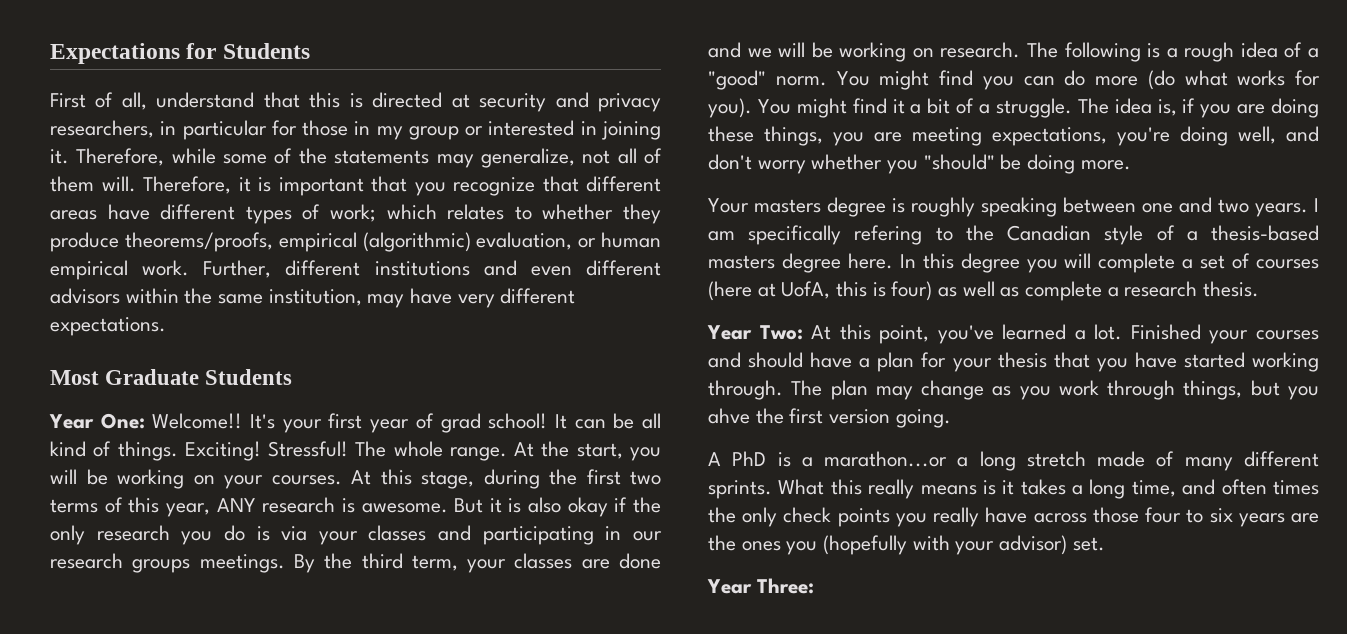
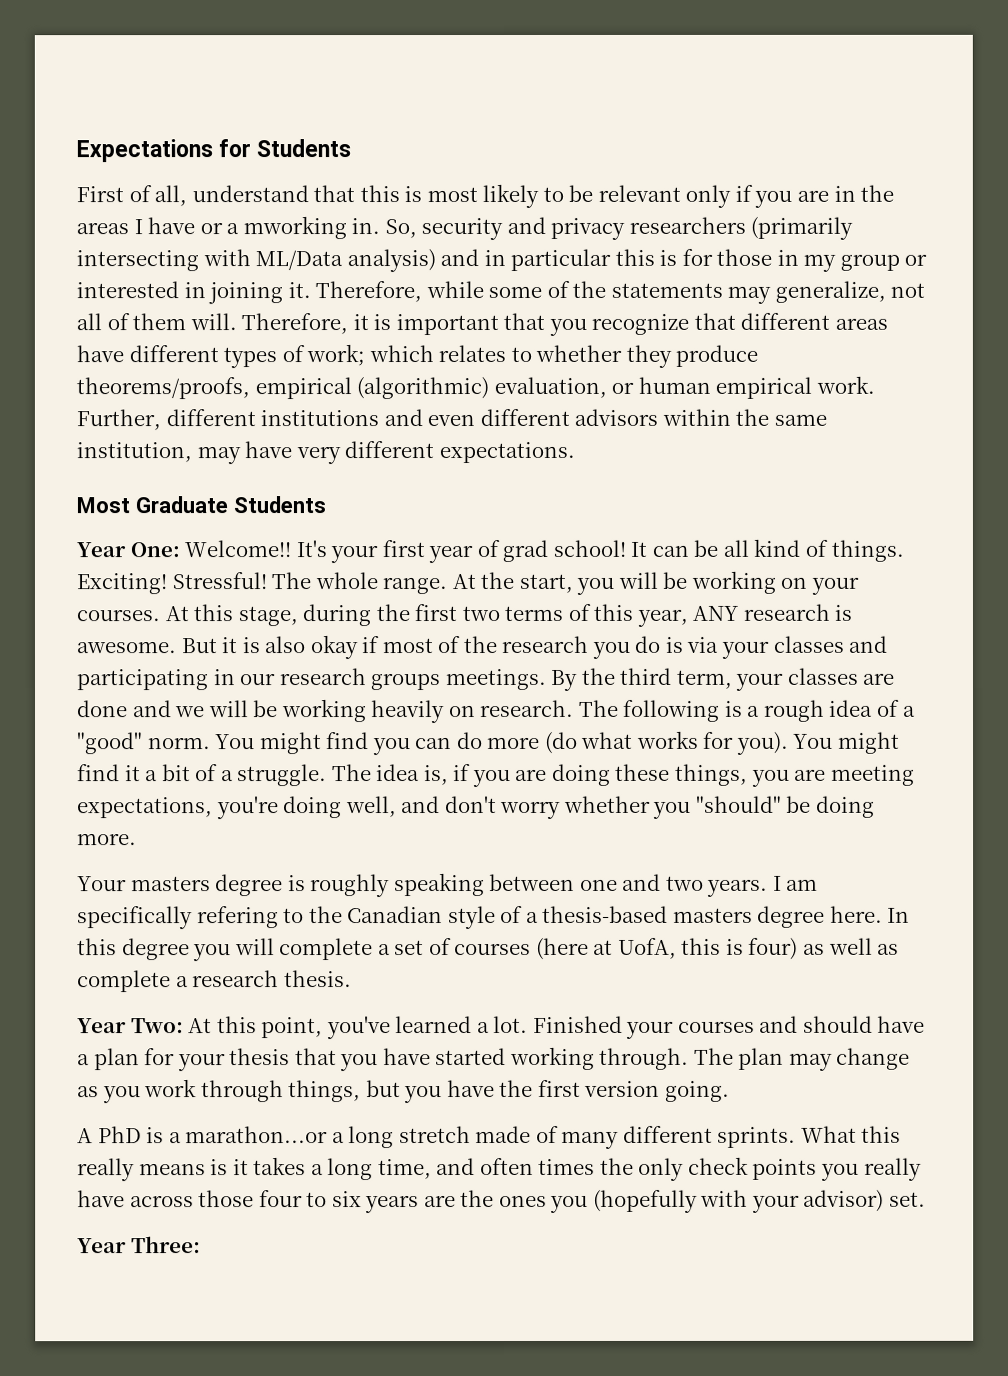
- First of all, understand that this is directed at security and privacy researchers, in particular for those in my group or interested in joining it.
+ First of all, understand that this is most likely to be relevant only if you are in the areas I have or a mworking in. So, security and privacy researchers (primarily intersecting with ML/Data analysis) and in particular this is for those in my group or interested in joining it.
- But it is also okay if the only research you do is via your classes and participating in our research groups meetings.
+ But it is also okay if most of the research you do is via your classes and participating in our research groups meetings.
- By the third term, your classes are done and we will be working on research.
+ By the third term, your classes are done and we will be working heavily on research.
- The plan may change as you work through things, but you ahve the first version going.
+ The plan may change as you work through things, but you have the first version going.

